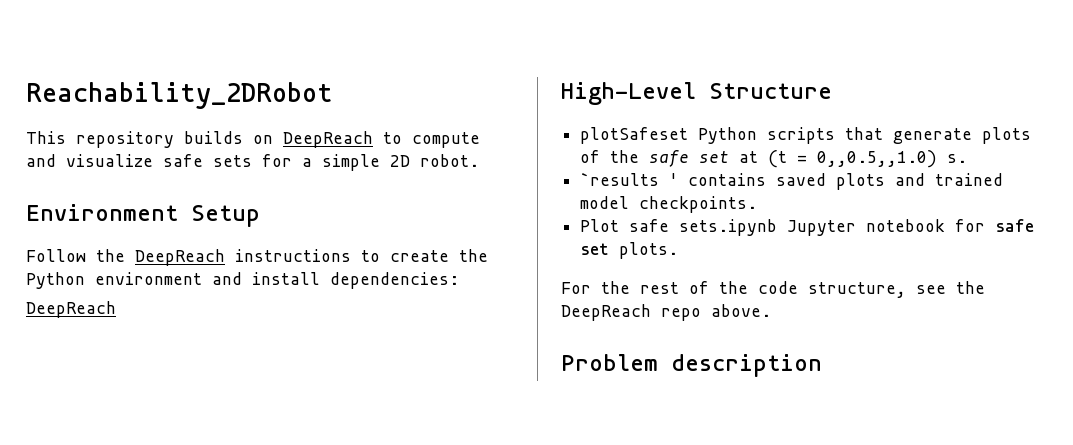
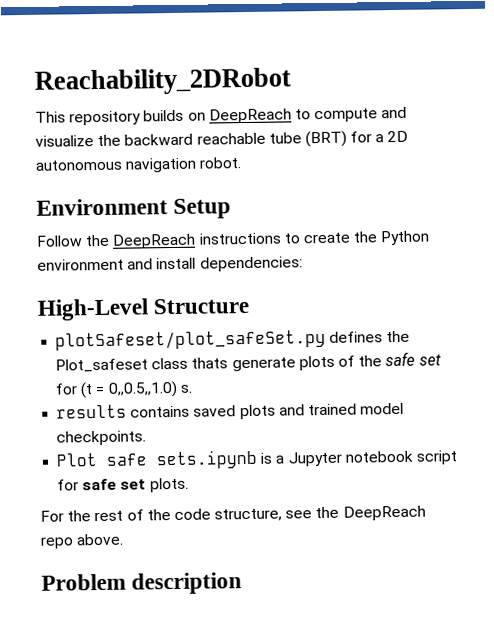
- This repository builds on DeepReach to compute and visualize safe sets for a simple 2D robot.
+ This repository builds on DeepReach to compute and visualize the backward reachable tube (BRT) for a 2D autonomous navigation robot.
  Follow the DeepReach instructions to create the Python environment and install dependencies:
- DeepReach
- plotSafeset Python scripts that generate plots of the safe set at (t = 0,,0.5,,1.0) s.
+ plotSafeset/plot_safeSet.py defines the Plot_safeset class thats generate plots of the safe set for (t = 0,,0.5,,1.0) s.
- `results ' contains saved plots and trained model checkpoints.
+ results contains saved plots and trained model checkpoints.
- Plot safe sets.ipynb Jupyter notebook for safe set plots.
+ Plot safe sets.ipynb is a Jupyter notebook script for safe set plots.

